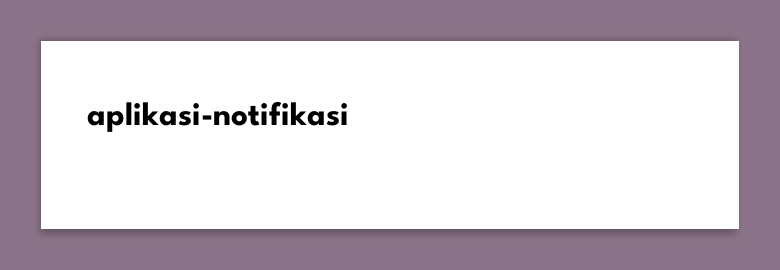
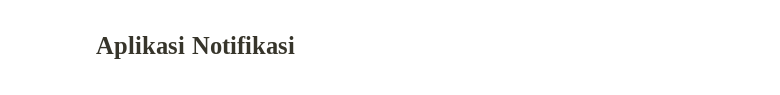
- aplikasi-notifikasi
+ Aplikasi Notifikasi

